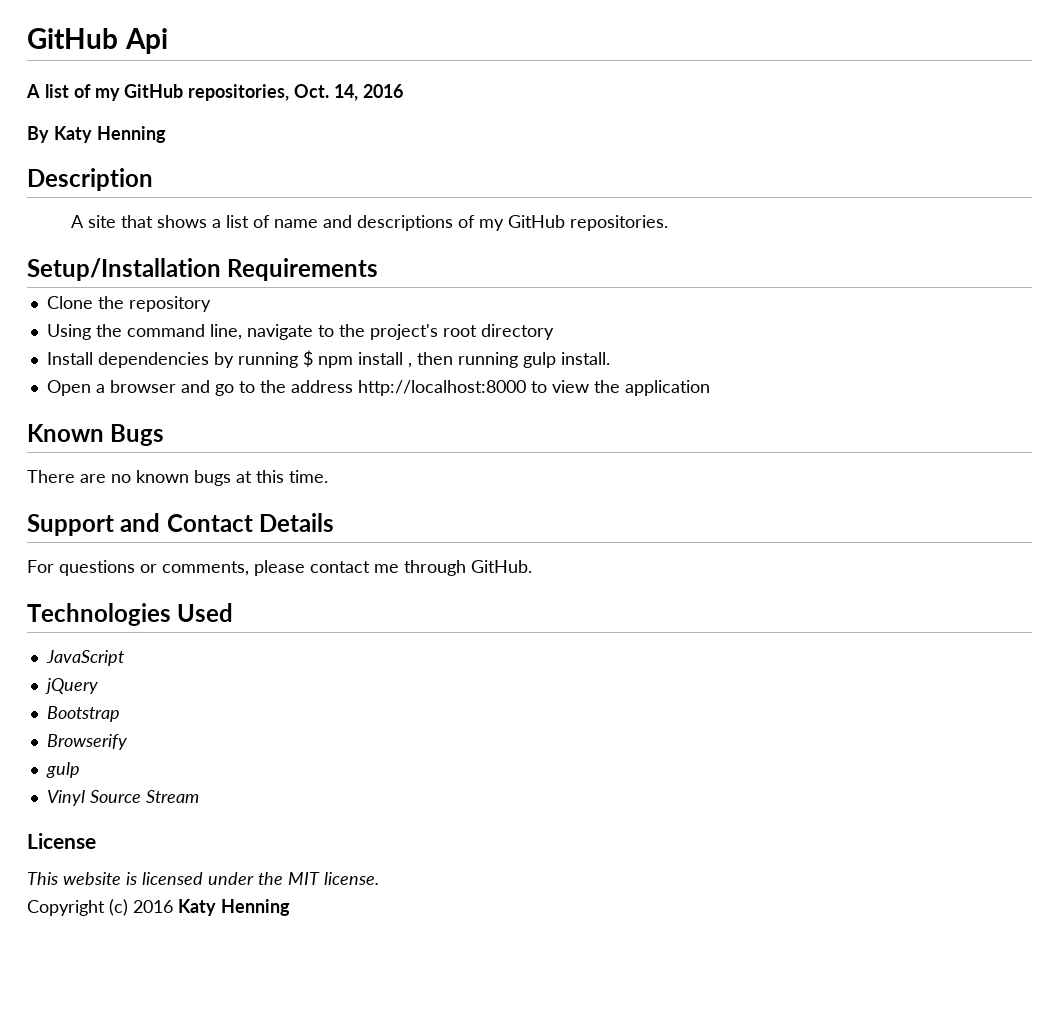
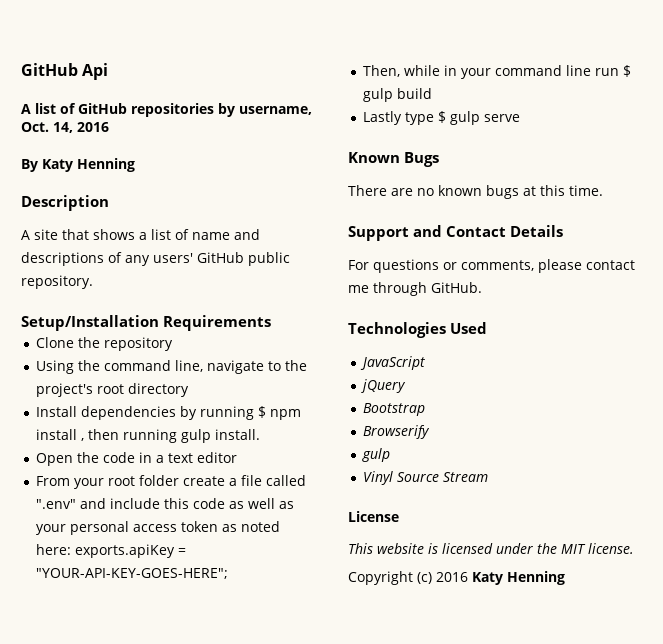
- A list of my GitHub repositories, Oct. 14, 2016
+ A list of GitHub repositories by username, Oct. 14, 2016
- A site that shows a list of name and descriptions of my GitHub repositories.
+ A site that shows a list of name and descriptions of any users' GitHub public repository.
- Open a browser and go to the address http://localhost:8000 to view the application
+ Open the code in a text editor
+ From your root folder create a file called ".env" and include this code as well as your personal access token as noted here: exports.apiKey = "YOUR-API-KEY-GOES-HERE";
+ Then, while in your command line run $ gulp build
+ Lastly type $ gulp serve

